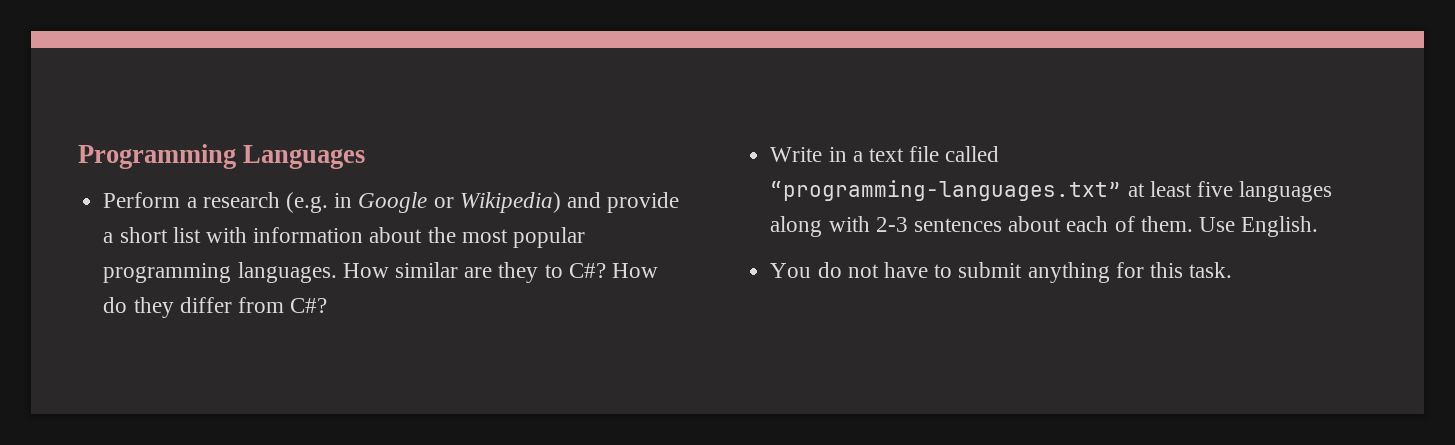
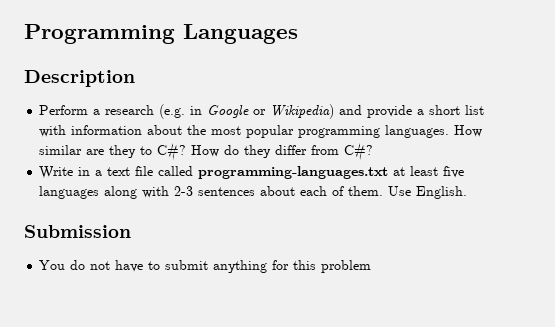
+ Description
- Write in a text file called “programming-languages.txt” at least five languages along with 2-3 sentences about each of them.
+ Write in a text file called programming-languages.txt at least five languages along with 2-3 sentences about each of them.
+ Submission
- You do not have to submit anything for this task.
+ You do not have to submit anything for this problem

